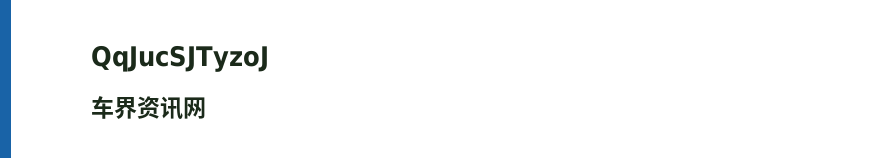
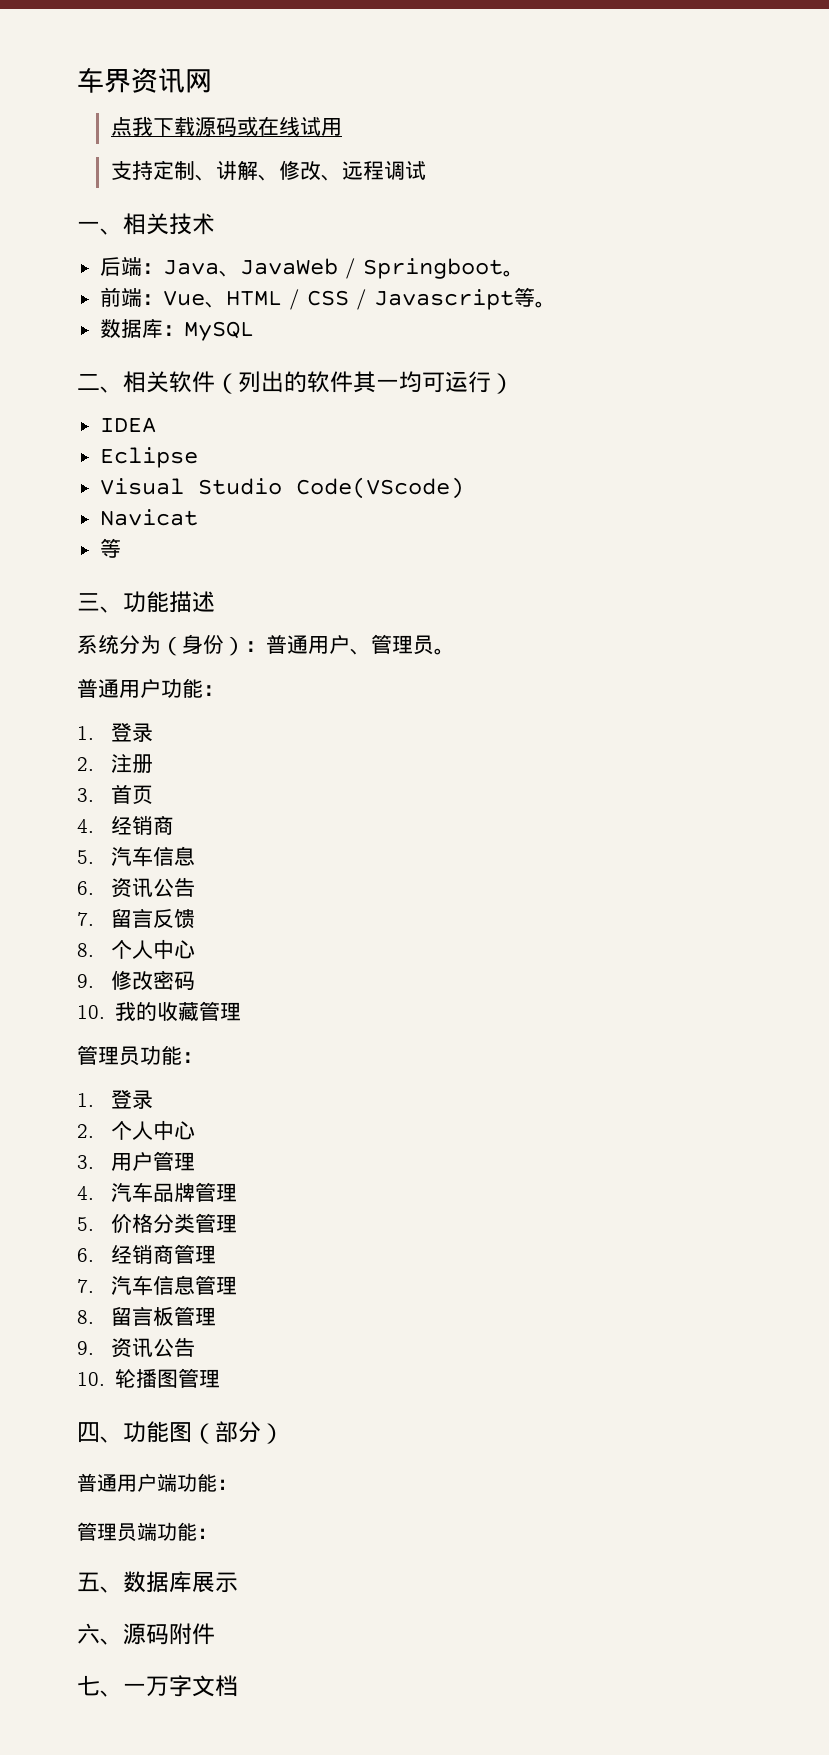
- QqJucSJTyzoJ
+ 点我下载源码或在线试用
+ 支持定制、讲解、修改、远程调试
+ 一、相关技术
+ 后端：Java、JavaWeb / Springboot。
+ 前端：Vue、HTML / CSS / Javascript等。
+ 数据库：MySQL
+ 二、相关软件（列出的软件其一均可运行）
+ IDEA
+ Eclipse
+ Visual Studio Code(VScode)
+ Navicat
+ 等
+ 三、功能描述
+ 系统分为（身份）：普通用户、管理员。
+ 普通用户功能：
+ 1.登录
+ 2.注册
+ 3.首页
+ 4.经销商
+ 5.汽车信息
+ 6.资讯公告
+ 7.留言反馈
+ 8.个人中心
+ 9.修改密码
+ 10.我的收藏管理
+ 管理员功能：
+ 1.登录
+ 2.个人中心
+ 3.用户管理
+ 4.汽车品牌管理
+ 5.价格分类管理
+ 6.经销商管理
+ 7.汽车信息管理
+ 8.留言板管理
+ 9.资讯公告
+ 10.轮播图管理
+ 四、功能图（部分）
+ 普通用户端功能：
+ 管理员端功能：
+ 五、数据库展示
+ 六、源码附件
+ 七、一万字文档

